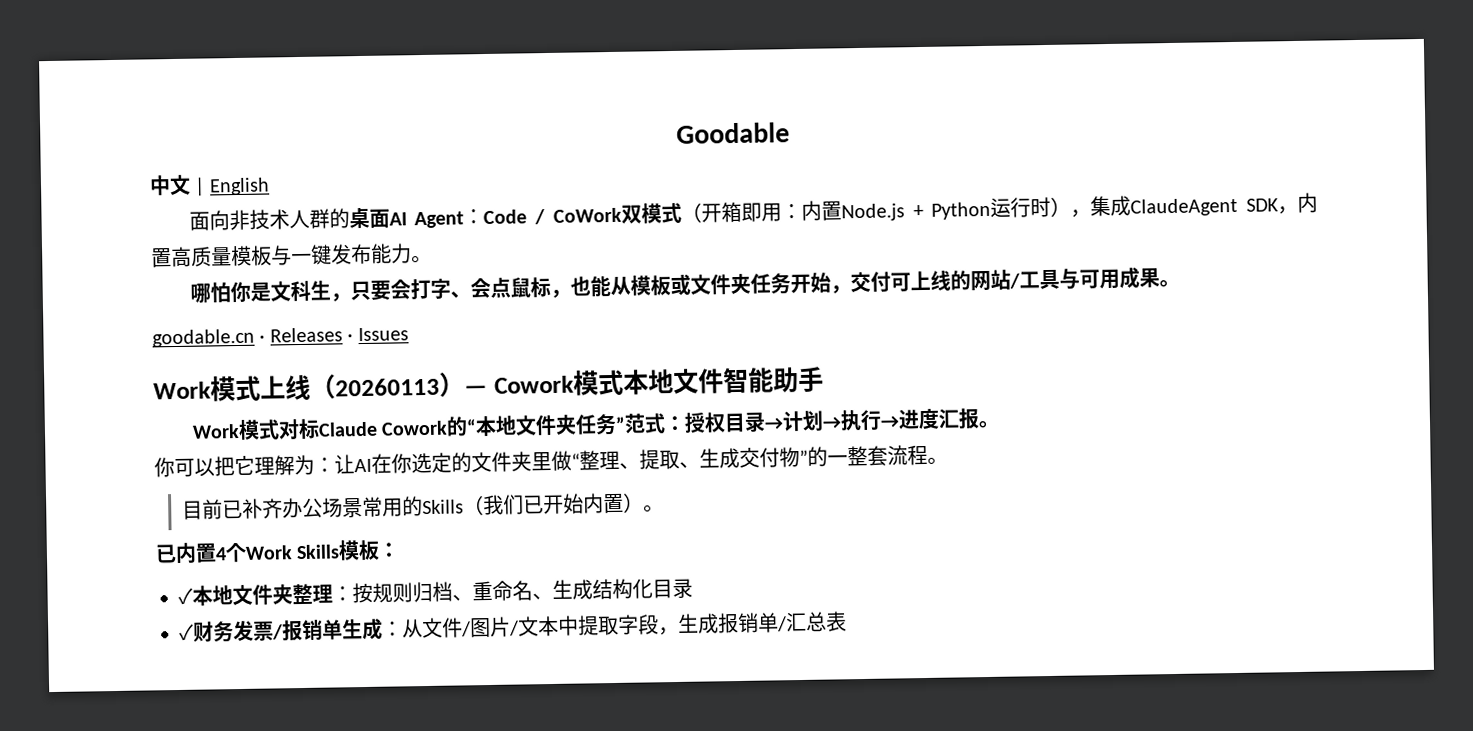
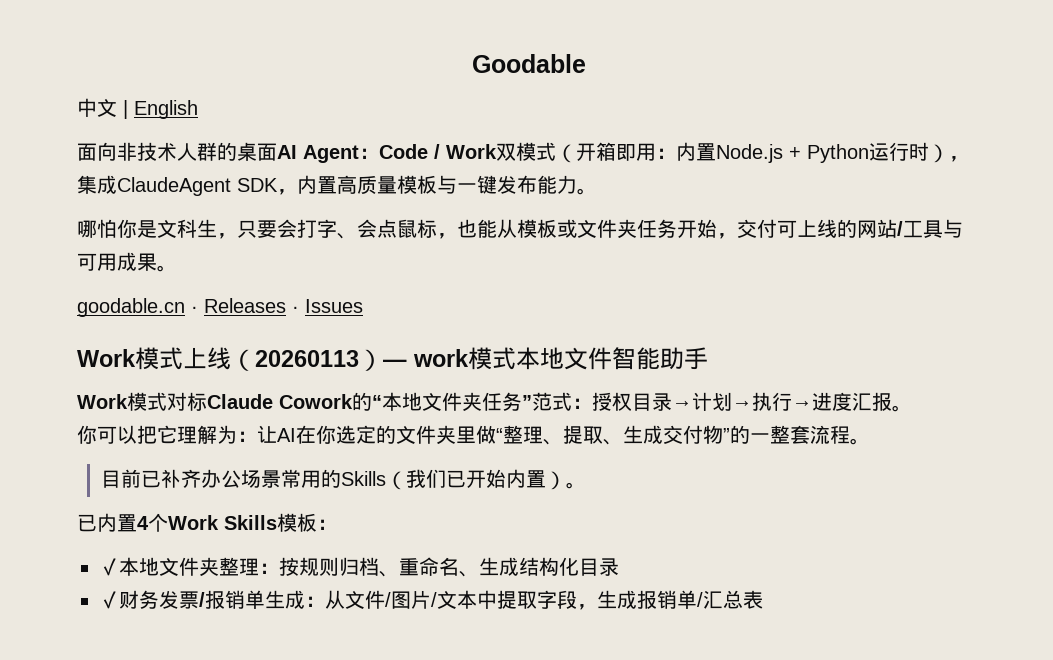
- 面向非技术人群的桌面AI Agent：Code / CoWork双模式（开箱即用：内置Node.js + Python运行时），集成ClaudeAgent SDK，内置高质量模板与一键发布能力。
+ 面向非技术人群的桌面AI Agent：Code / Work双模式（开箱即用：内置Node.js + Python运行时），集成ClaudeAgent SDK，内置高质量模板与一键发布能力。
- Work模式上线（20260113）— Cowork模式本地文件智能助手
+ Work模式上线（20260113）— work模式本地文件智能助手

